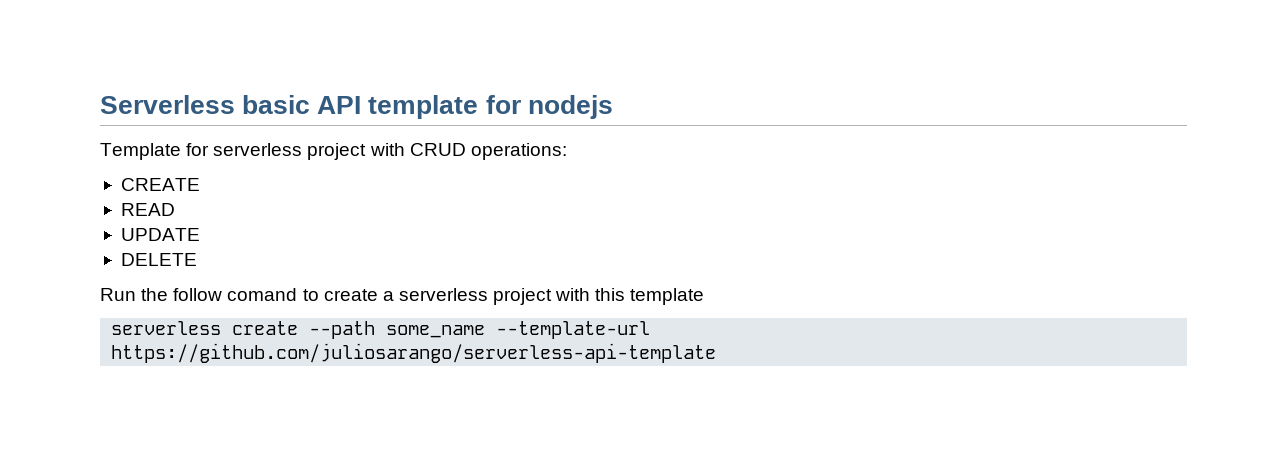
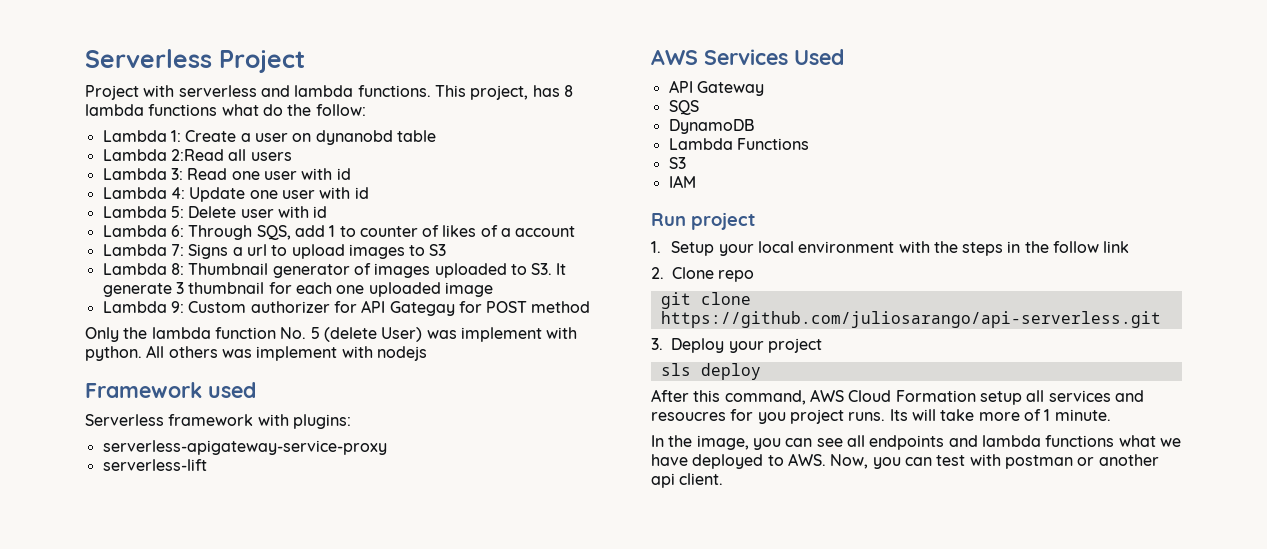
- Serverless basic API template for nodejs
- Template for serverless project with CRUD operations:
- CREATE
- READ
- UPDATE
- DELETE
- Run the follow comand to create a serverless project with this template
- serverless create --path some_name --template-url https://github.com/juliosarango/serverless-api-template
+ Serverless Project
+ Project with serverless and lambda functions. This project, has 8 lambda functions what do the follow:
+ Lambda 1: Create a user on dynanobd table
+ Lambda 2:Read all users
+ Lambda 3: Read one user with id
+ Lambda 4: Update one user with id
+ Lambda 5: Delete user with id
+ Lambda 6: Through SQS, add 1 to counter of likes of a account
+ Lambda 7: Signs a url to upload images to S3
+ Lambda 8: Thumbnail generator of images uploaded to S3. It generate 3 thumbnail for each one uploaded image
+ Lambda 9: Custom authorizer for API Gategay for POST method
+ Only the lambda function No. 5 (delete User) was implement with python. All others was implement with nodejs
+ Framework used
+ Serverless framework with plugins:
+ serverless-apigateway-service-proxy
+ serverless-lift
+ AWS Services Used
+ API Gateway
+ SQS
+ DynamoDB
+ Lambda Functions
+ S3
+ IAM
+ Run project
+ 1. Setup your local environment with the steps in the follow link
+ 2. Clone repo
+ git clone https://github.com/juliosarango/api-serverless.git
+ 3. Deploy your project
+ sls deploy
+ After this command, AWS Cloud Formation setup all services and resoucres for you project runs. Its will take more of 1 minute.
+ In the image, you can see all endpoints and lambda functions what we have deployed to AWS. Now, you can test with postman or another api client.

